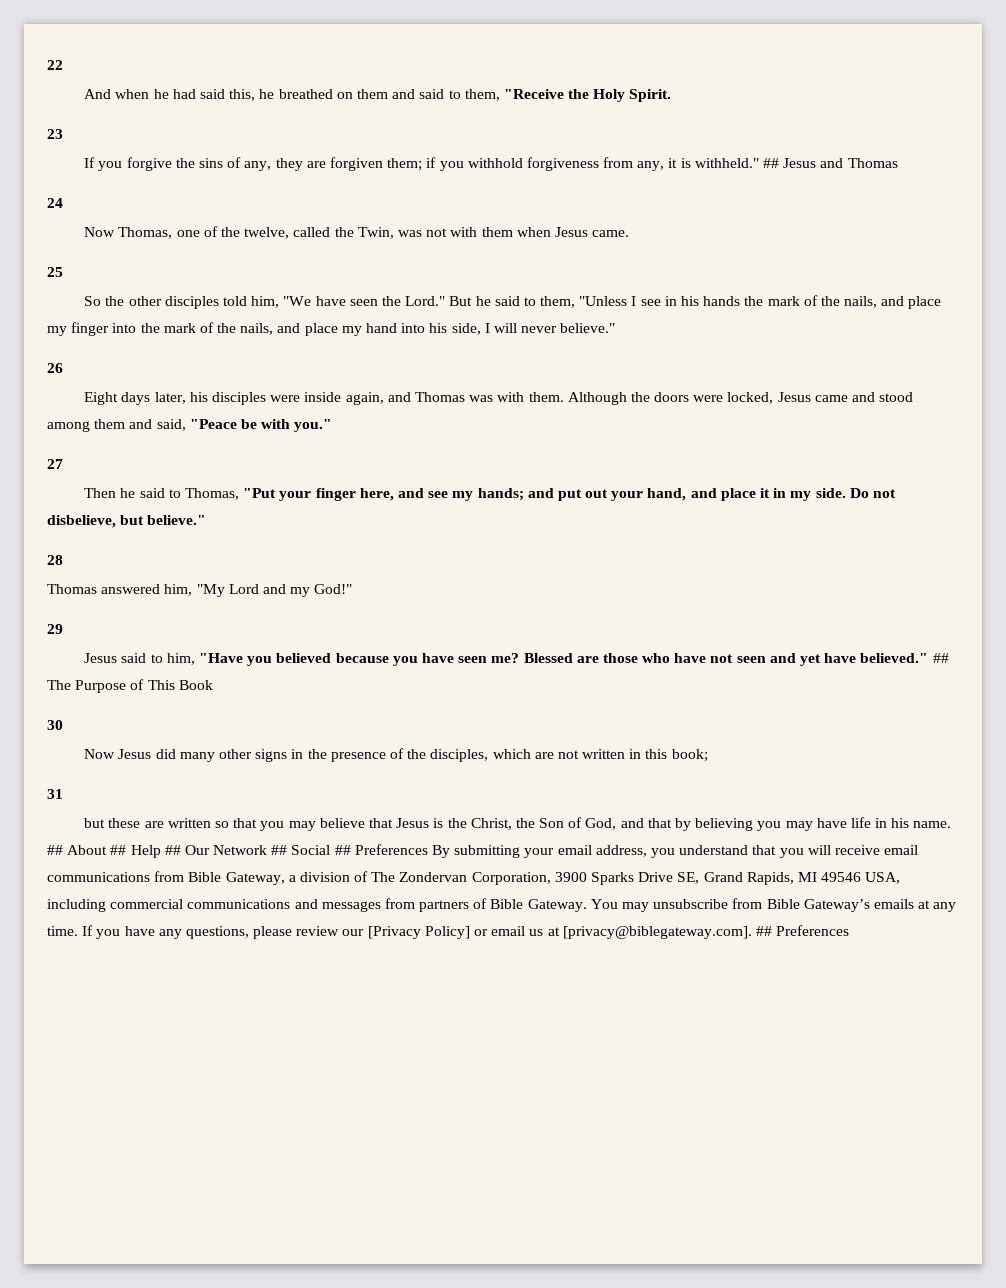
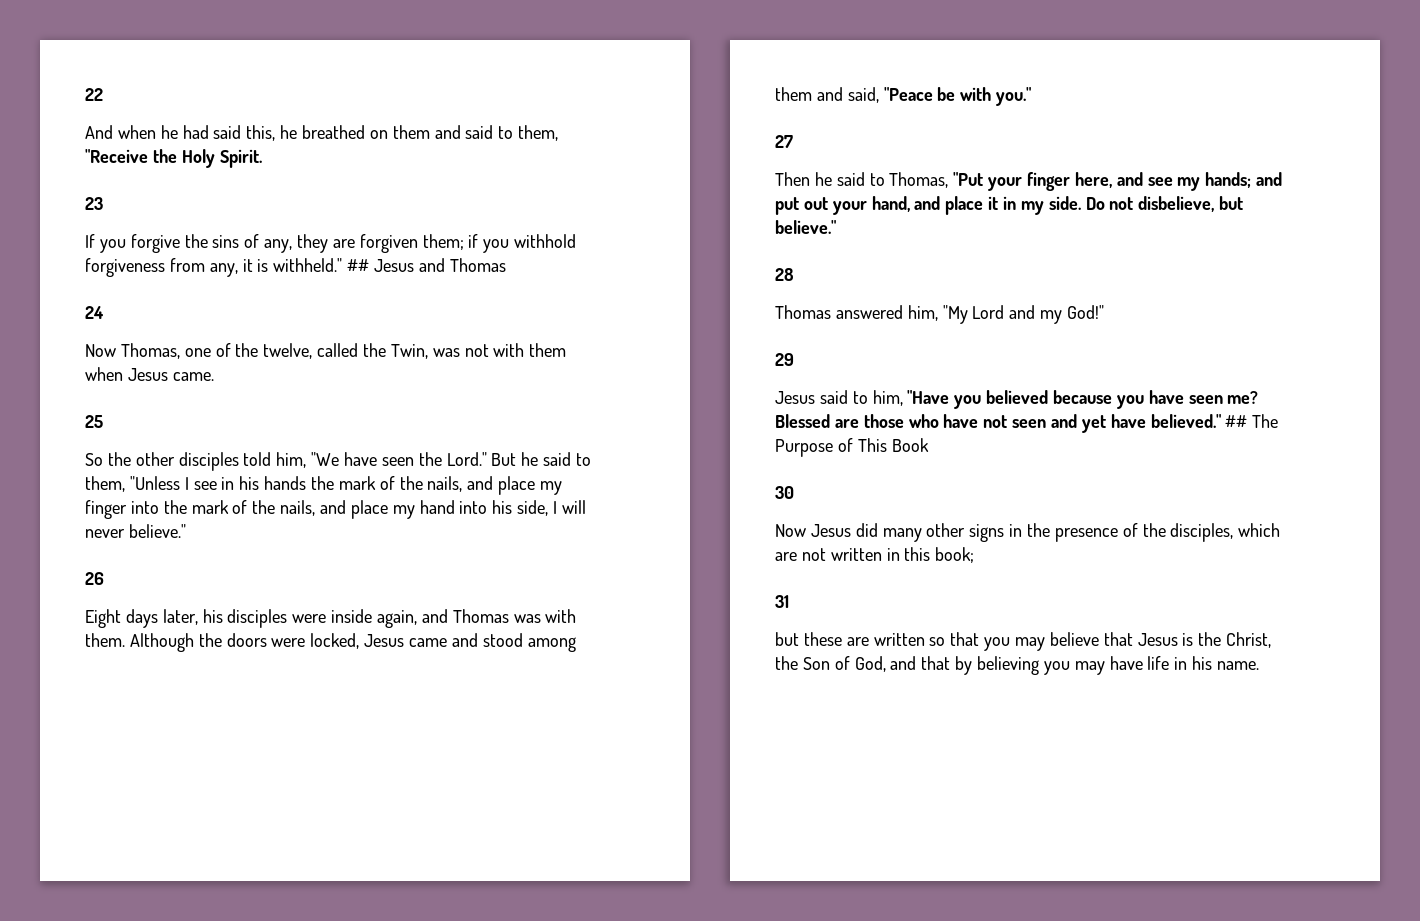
- ## About ## Help ## Our Network ## Social ## Preferences By submitting your email address, you understand that you will receive email communications from Bible Gateway, a division of The Zondervan Corporation, 3900 Sparks Drive SE, Grand Rapids, MI 49546 USA, including commercial communications and messages from partners of Bible Gateway. You may unsubscribe from Bible Gateway’s emails at any time. If you have any questions, please review our [Privacy Policy] or email us at [privacy@biblegateway.com]. ## Preferences

